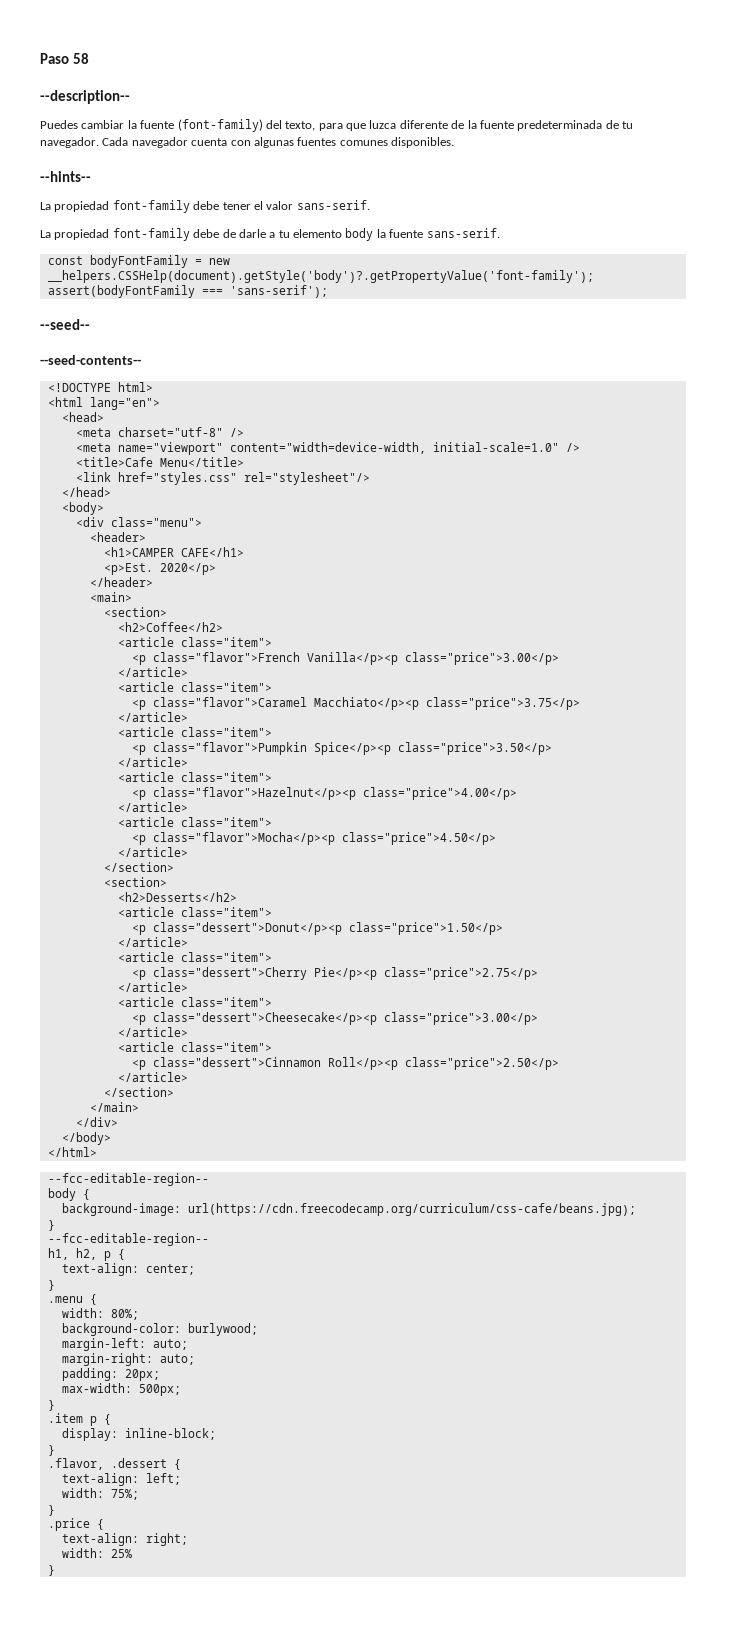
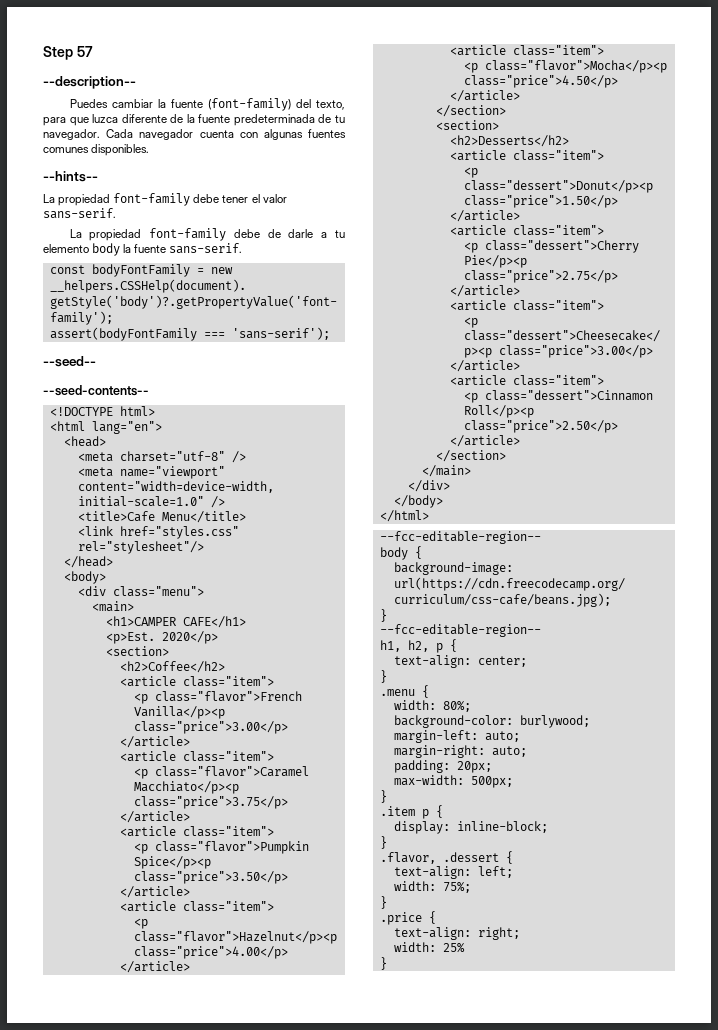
- Paso 58
+ Step 57
- <header>
+ <main>
- </header>
- <main>

